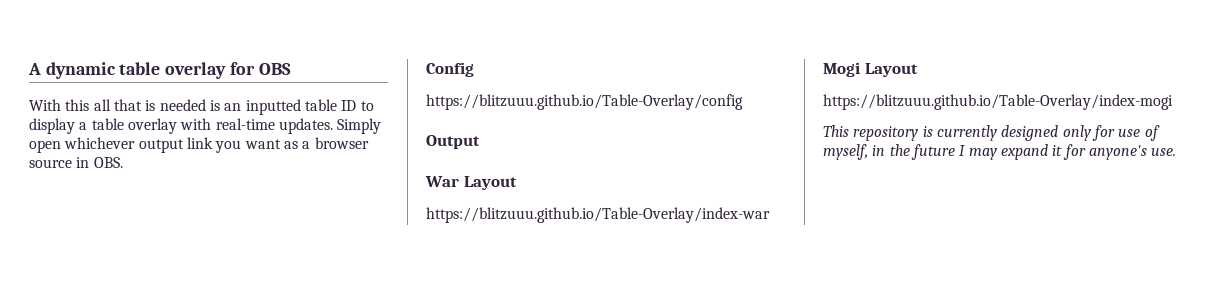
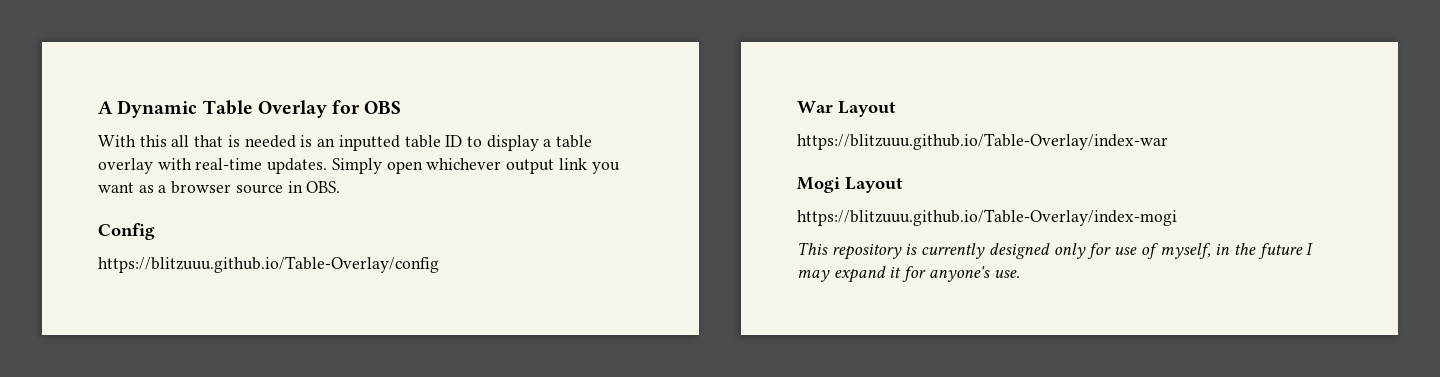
- A dynamic table overlay for OBS
+ A Dynamic Table Overlay for OBS
- Output

